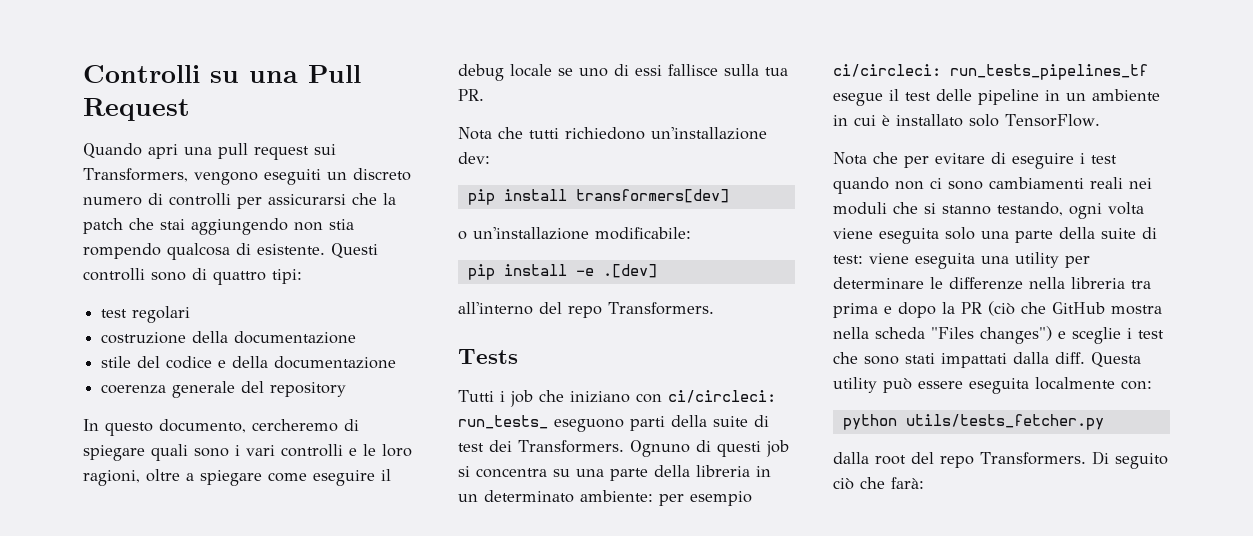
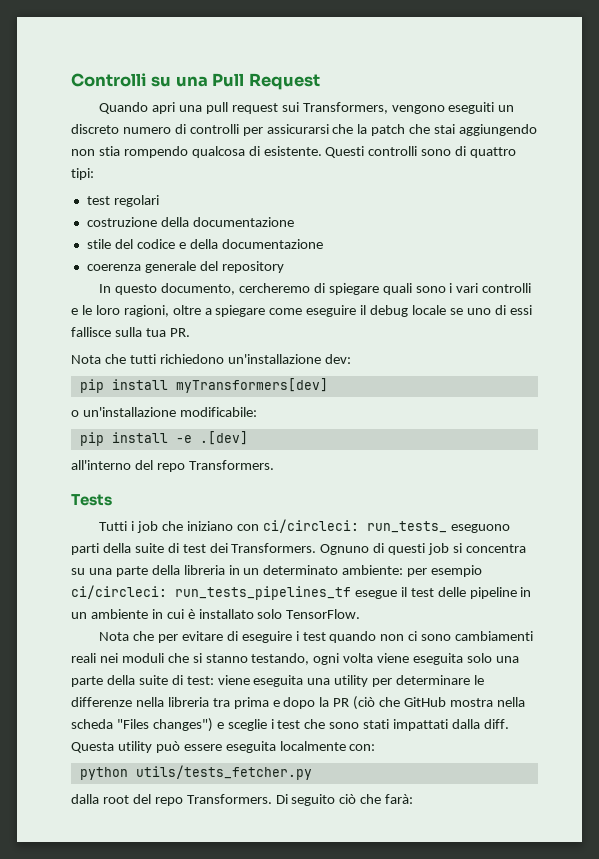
- pip install transformers[dev]
+ pip install myTransformers[dev]

